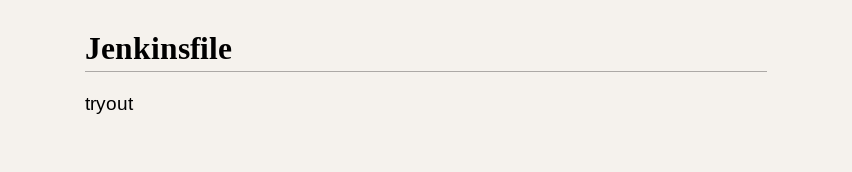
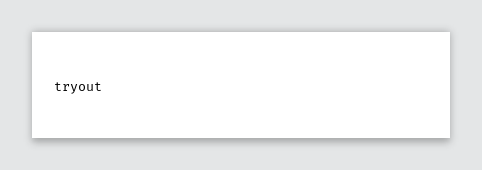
- Jenkinsfile

